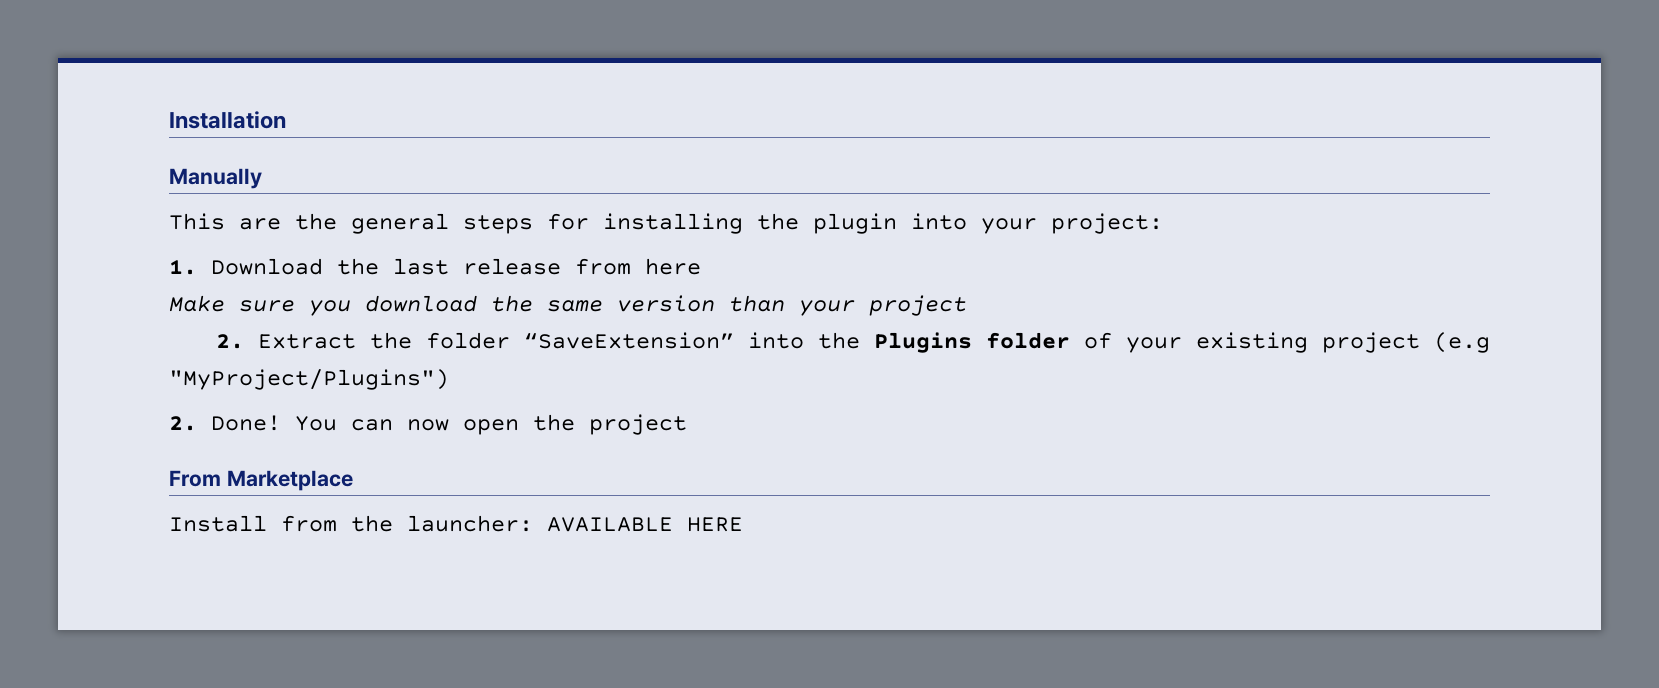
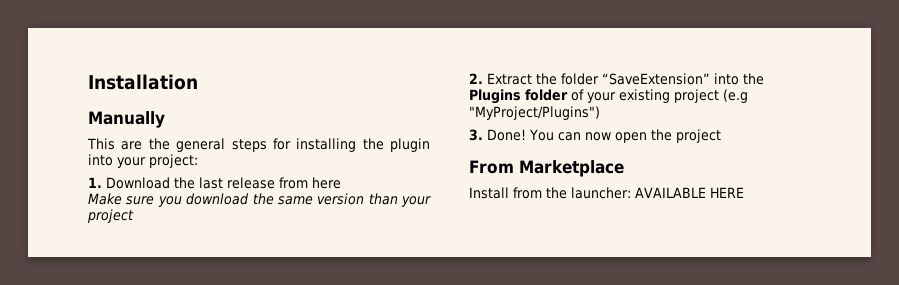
- 2. Done!
+ 3. Done!

